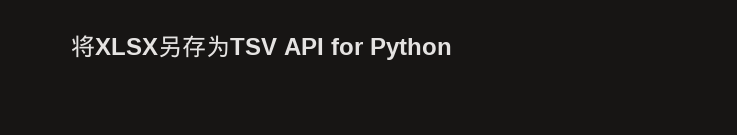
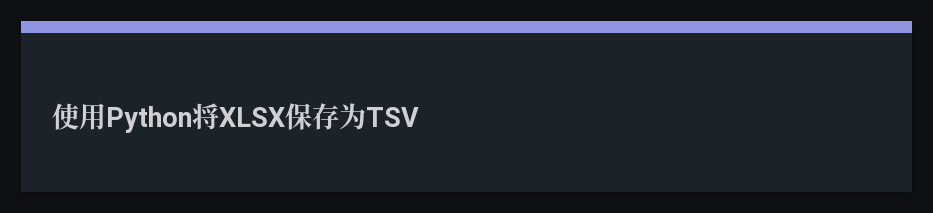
- 将XLSX另存为TSV API for Python
+ 使用Python将XLSX保存为TSV

